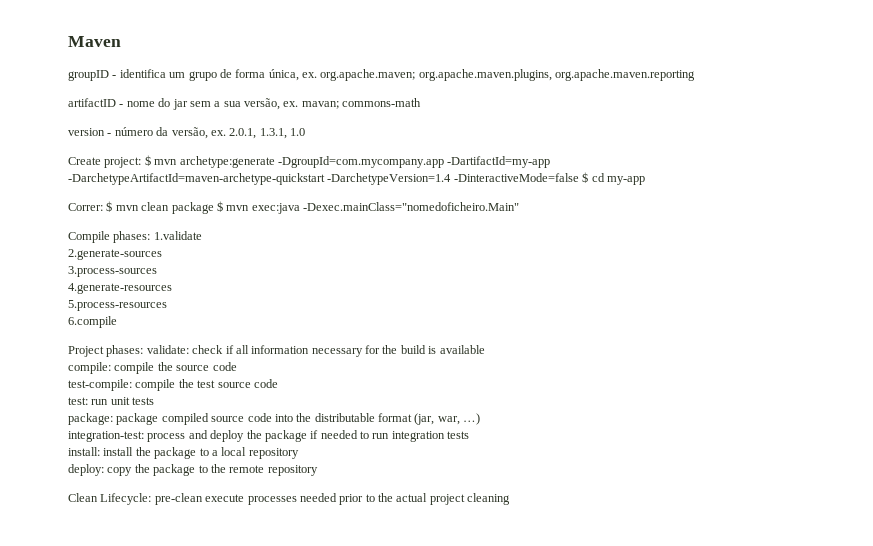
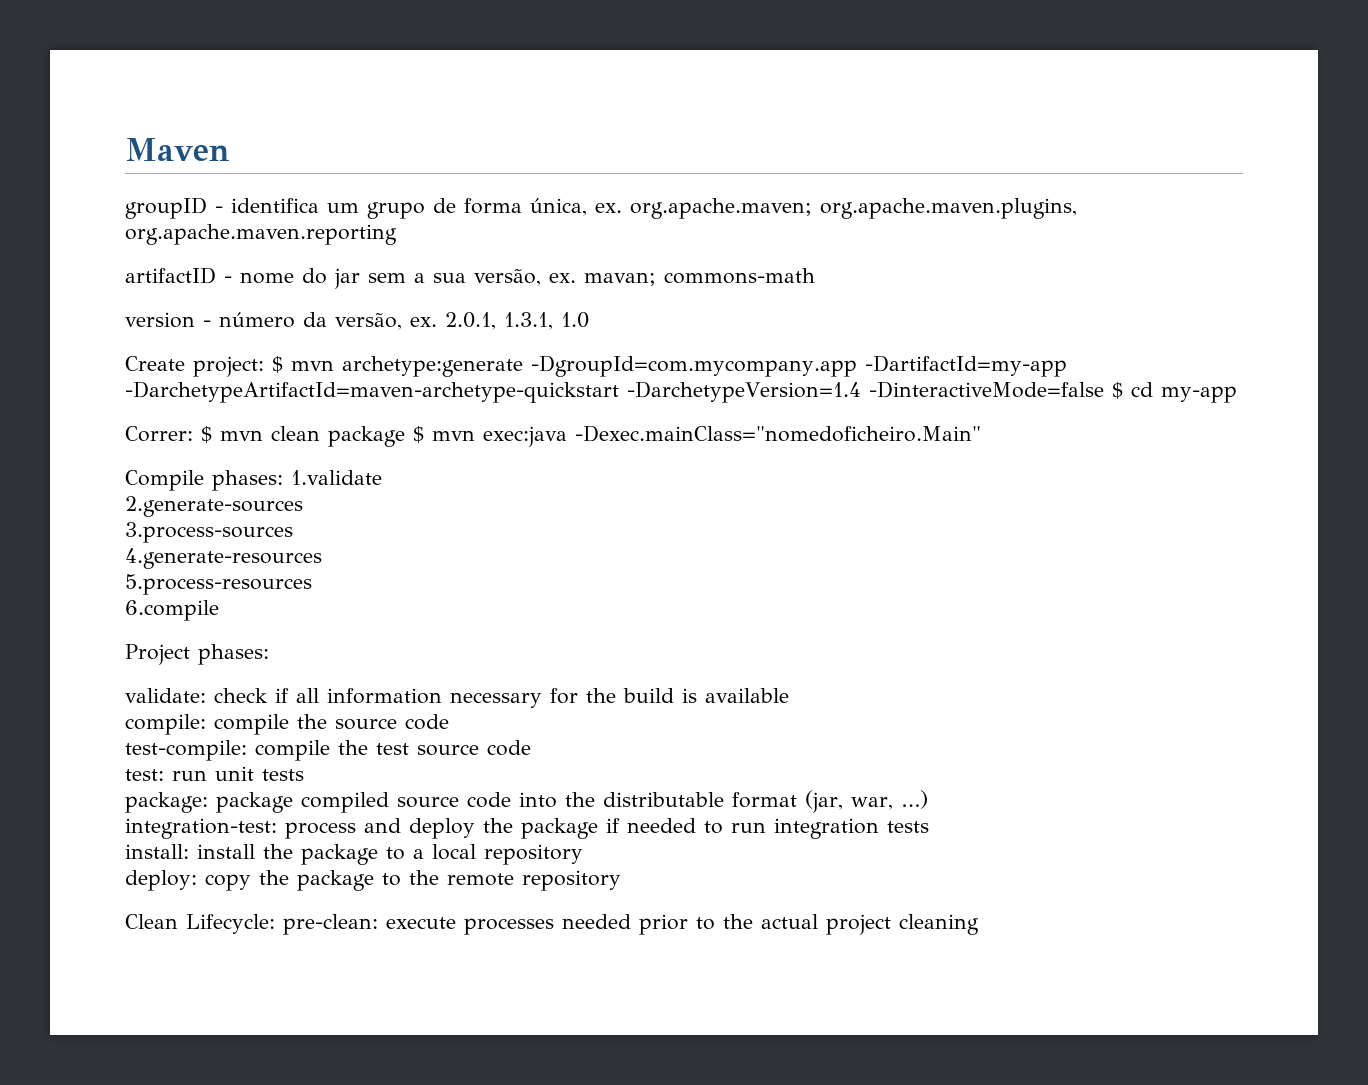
- Project phases: validate: check if all information necessary for the build is available
+ Project phases:
+ validate: check if all information necessary for the build is available
- Clean Lifecycle: pre-clean execute processes needed prior to the actual project cleaning
+ Clean Lifecycle: pre-clean: execute processes needed prior to the actual project cleaning

